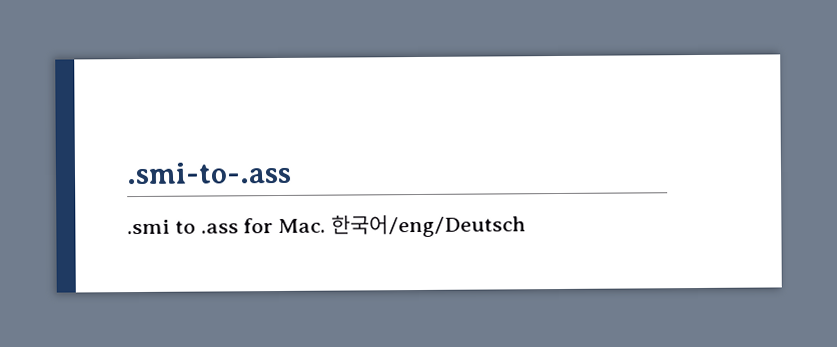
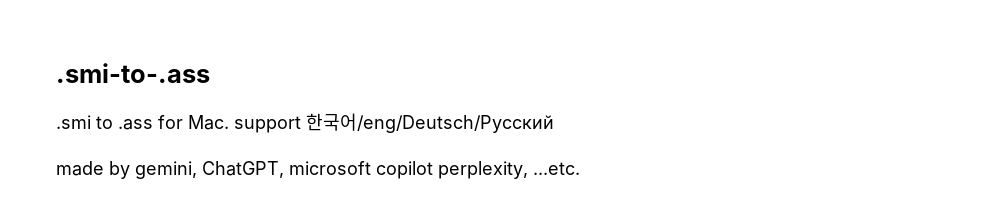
- .smi to .ass for Mac. 한국어/eng/Deutsch
+ .smi to .ass for Mac. support 한국어/eng/Deutsch/Русский
+ made by gemini, ChatGPT, microsoft copilot perplexity, ...etc.

